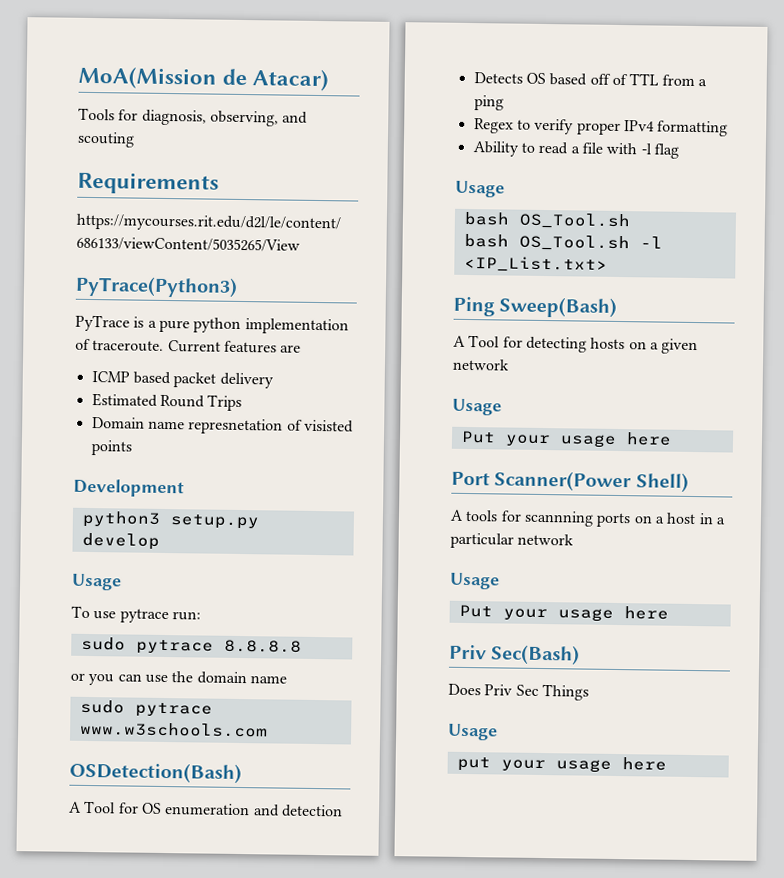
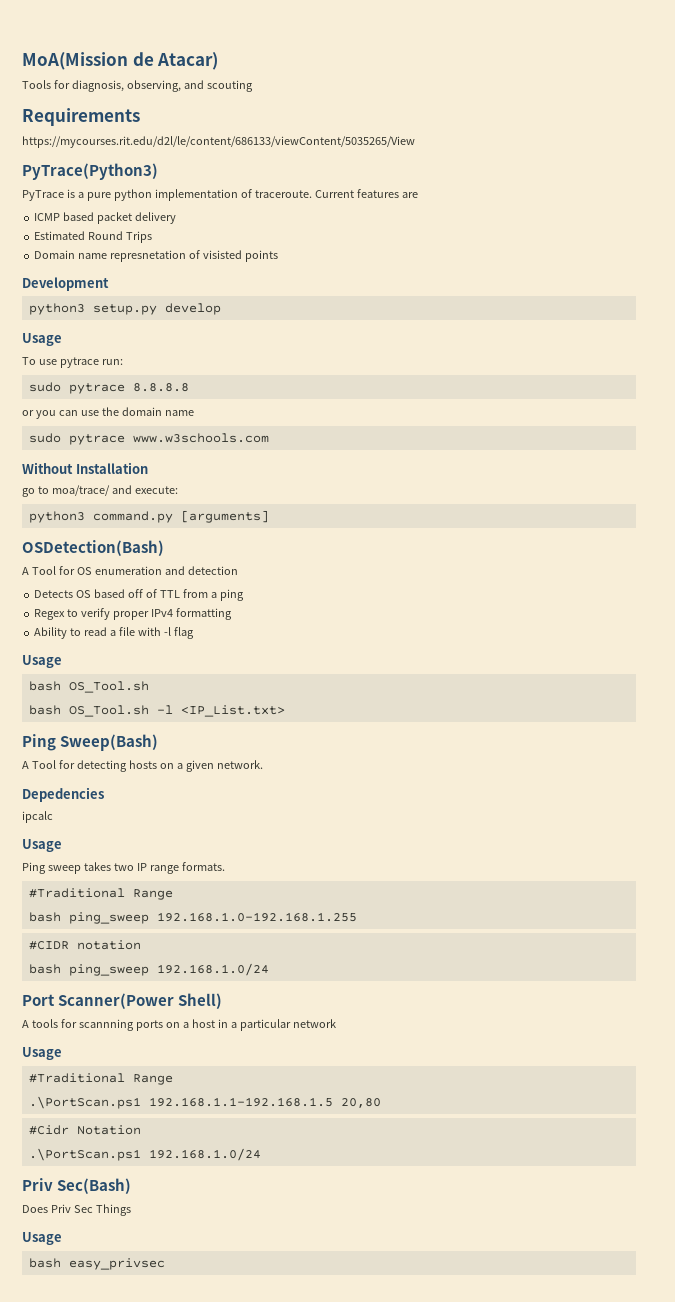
+ Without Installation
+ go to moa/trace/ and execute:
+ python3 command.py [arguments]
- A Tool for detecting hosts on a given network
+ A Tool for detecting hosts on a given network.
+ Depedencies
+ ipcalc
  Usage
- Put your usage here
+ Ping sweep takes two IP range formats.
+ #Traditional Range
+ bash ping_sweep 192.168.1.0-192.168.1.255
+ #CIDR notation
+ bash ping_sweep 192.168.1.0/24
  A tools for scannning ports on a host in a particular network
  Usage
- Put your usage here
+ #Traditional Range
+ .\PortScan.ps1 192.168.1.1-192.168.1.5 20,80
+ #Cidr Notation
+ .\PortScan.ps1 192.168.1.0/24
- put your usage here
+ bash easy_privsec

